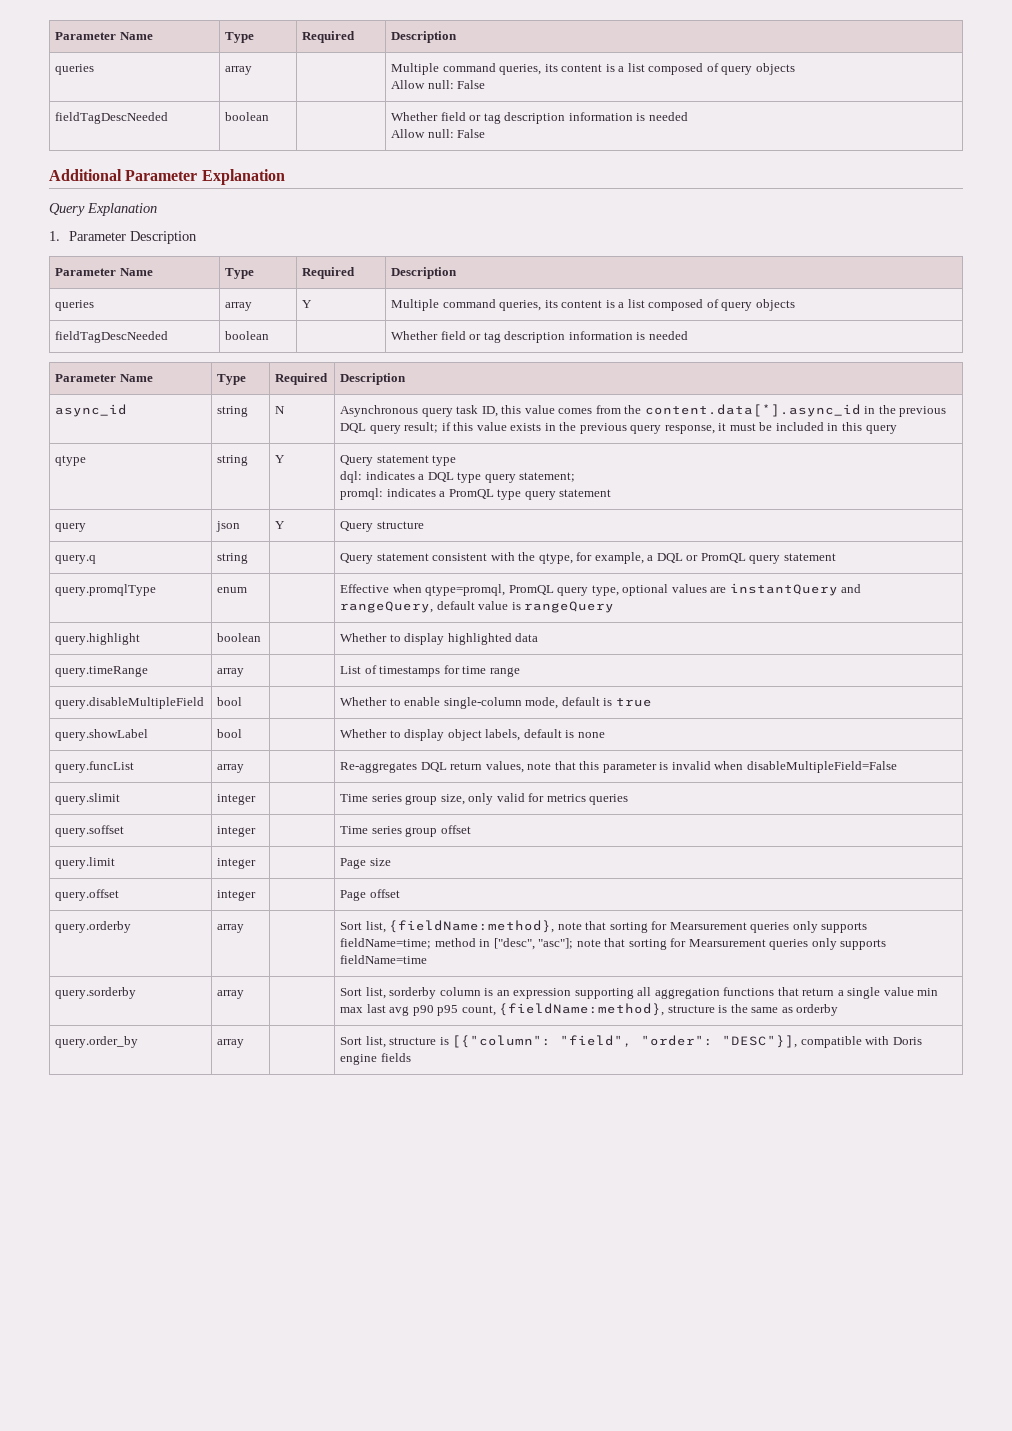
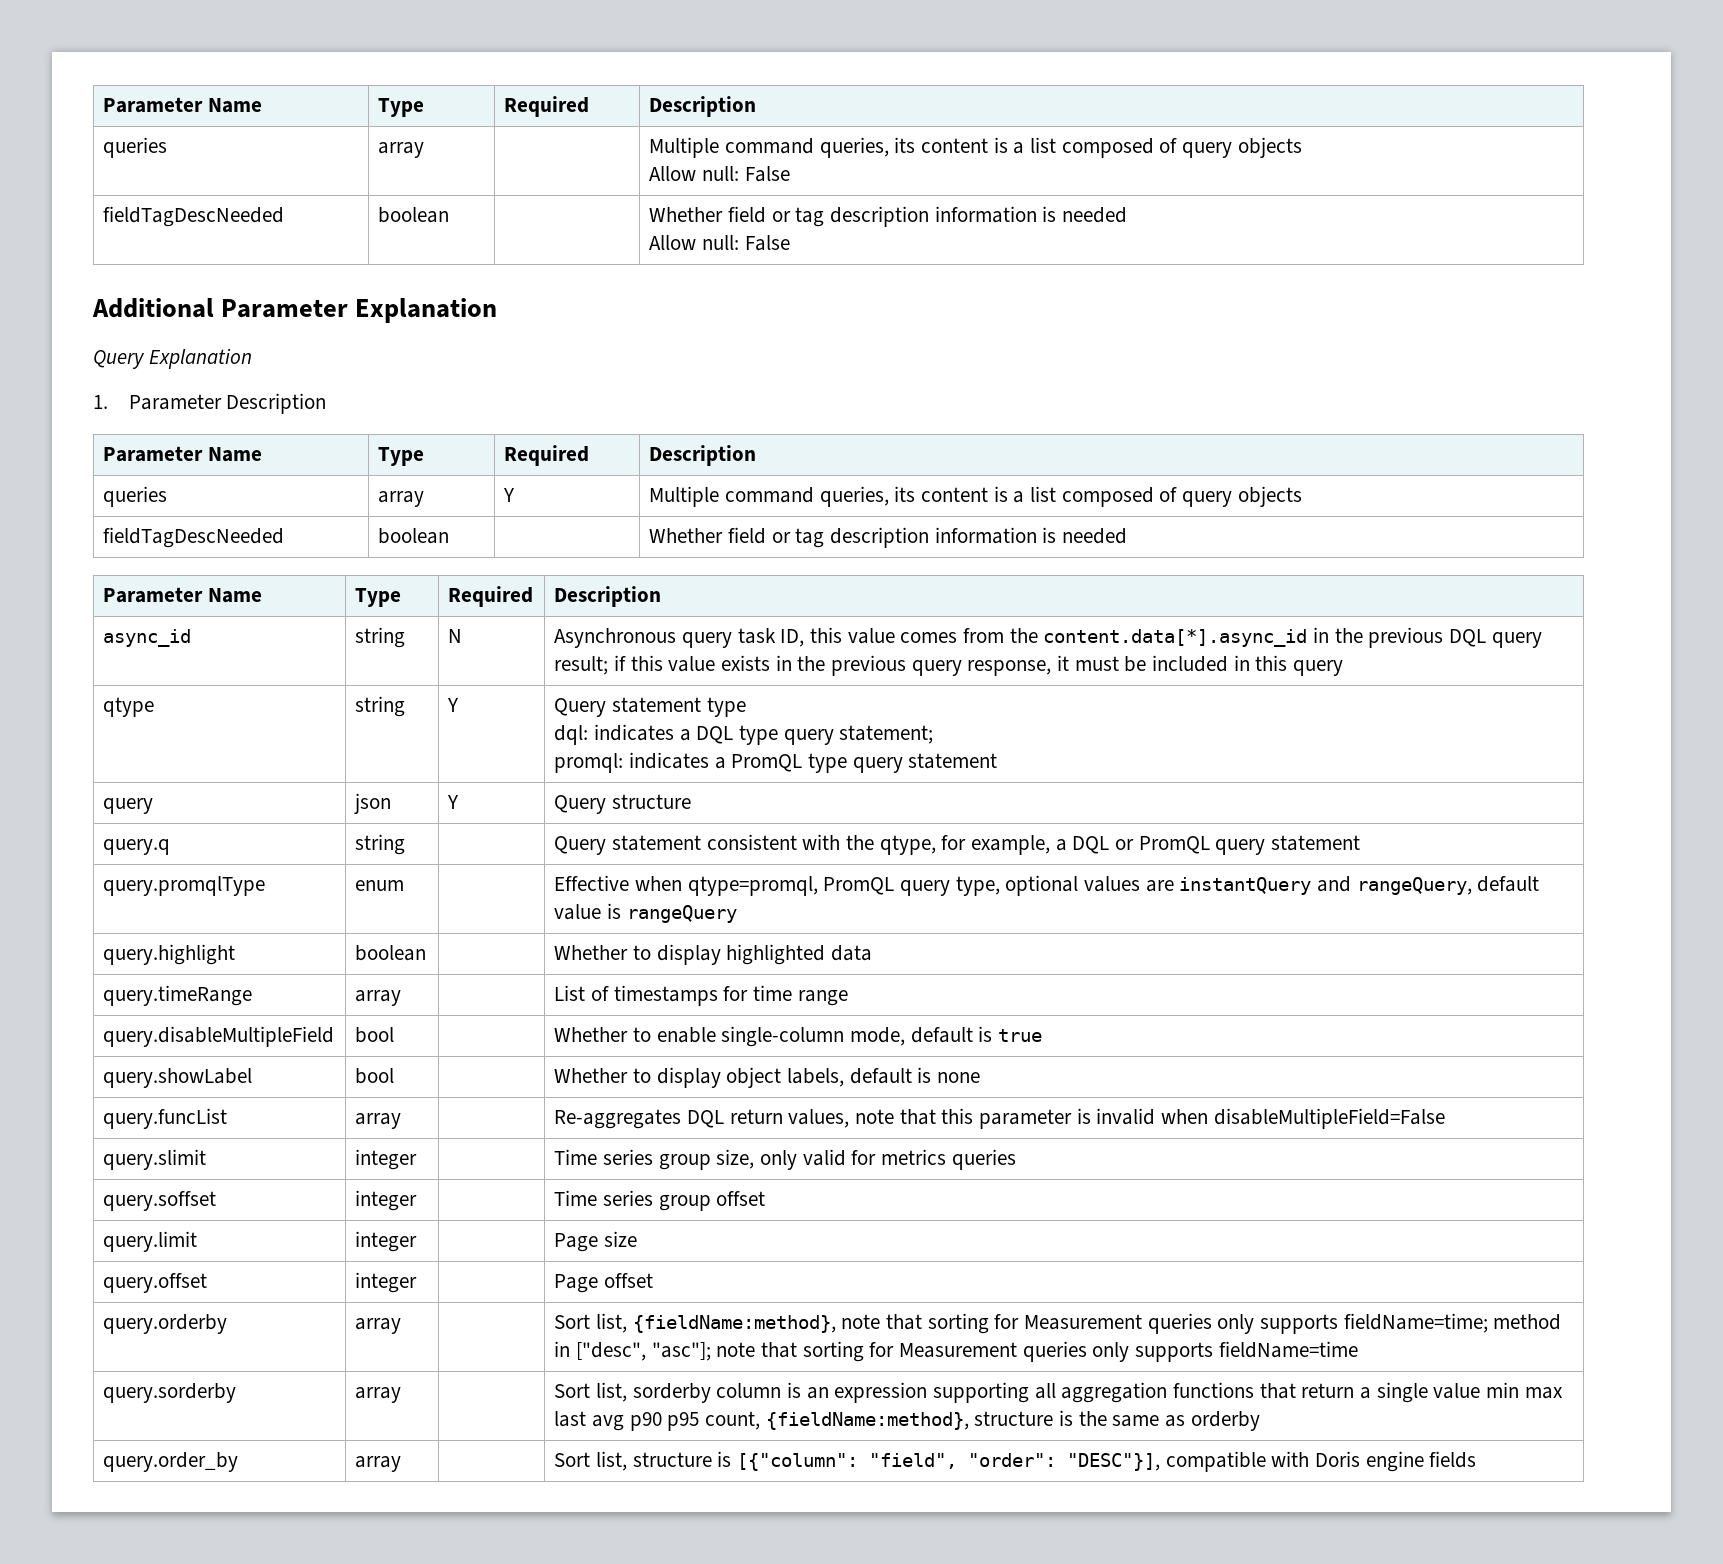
- query.orderby | array | | Sort list, {fieldName:method}, note that sorting for Mearsurement queries only supports fieldName=time; method in ["desc", "asc"]; note that sorting for Mearsurement queries only supports fieldName=time
+ query.orderby | array | | Sort list, {fieldName:method}, note that sorting for Measurement queries only supports fieldName=time; method in ["desc", "asc"]; note that sorting for Measurement queries only supports fieldName=time

